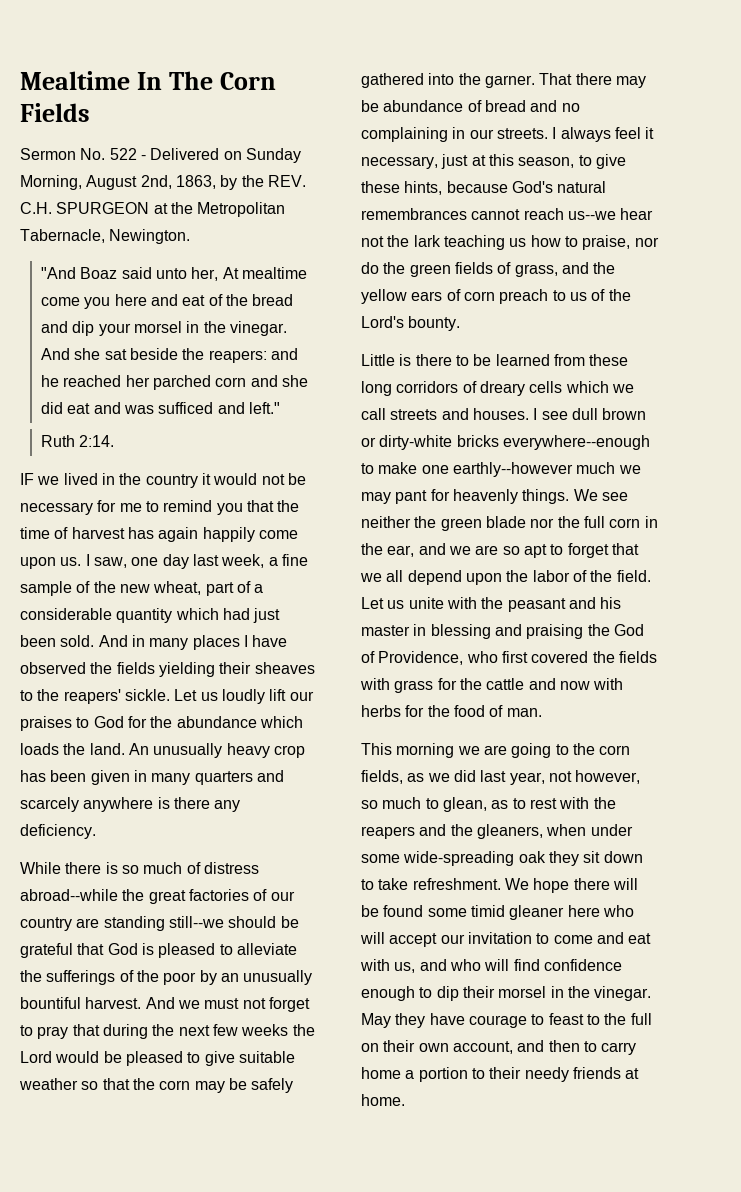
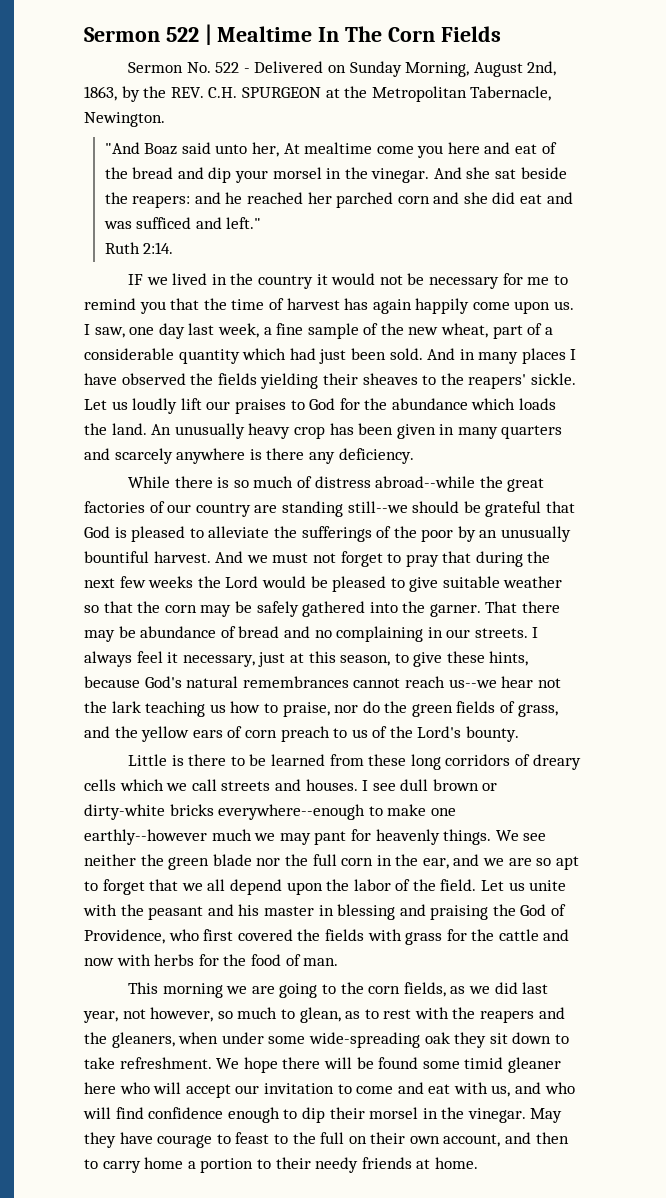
- Mealtime In The Corn Fields
+ Sermon 522 | Mealtime In The Corn Fields

